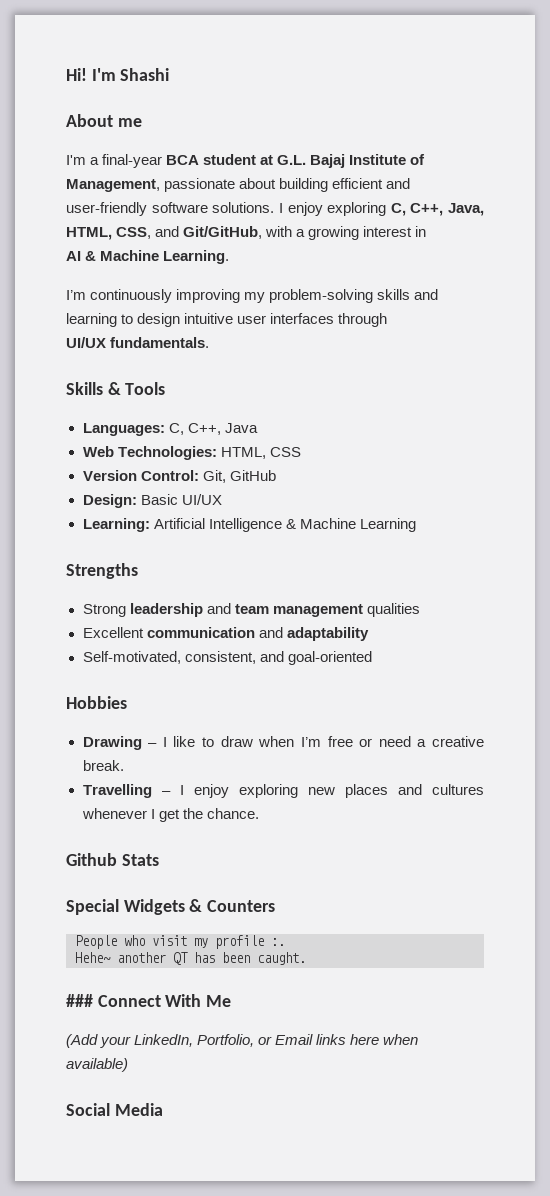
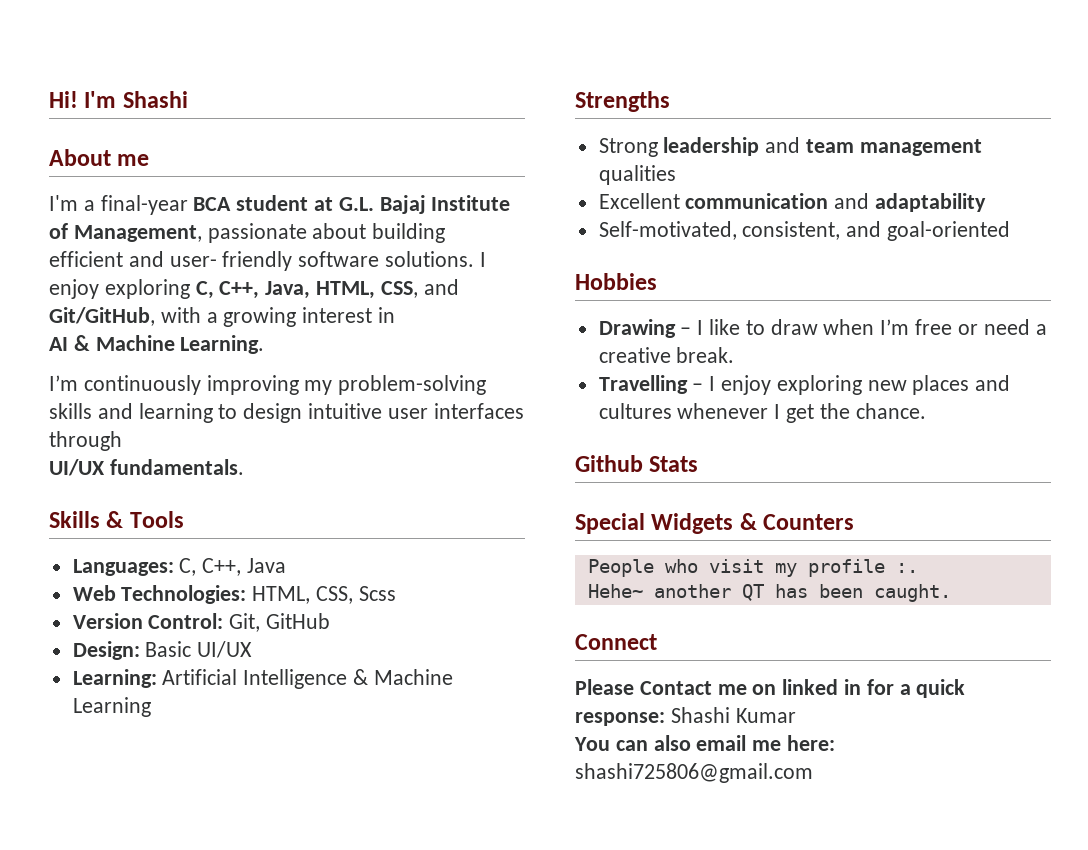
- I'm a final-year BCA student at G.L. Bajaj Institute of Management, passionate about building efficient and user-friendly software solutions.
+ I'm a final-year BCA student at G.L. Bajaj Institute of Management, passionate about building efficient and user- friendly software solutions.
- Web Technologies: HTML, CSS
+ Web Technologies: HTML, CSS, Scss
- ### Connect With Me
- (Add your LinkedIn, Portfolio, or Email links here when available)
- Social Media
+ Connect
+ Please Contact me on linked in for a quick response: Shashi Kumar
+ You can also email me here: shashi725806@gmail.com

